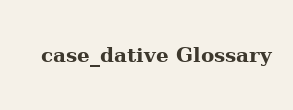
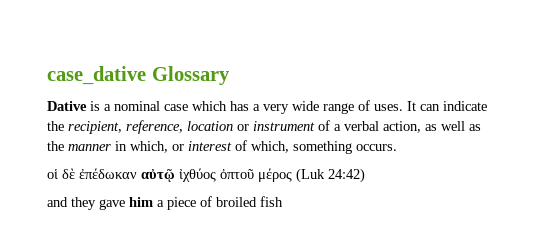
+ Dative is a nominal case which has a very wide range of uses. It can indicate the recipient, reference, location or instrument of a verbal action, as well as the manner in which, or interest of which, something occurs.
+ οἱ δὲ ἐπέδωκαν αὐτῷ ἰχθύος ὀπτοῦ μέρος (Luk 24:42)
+ and they gave him a piece of broiled fish

